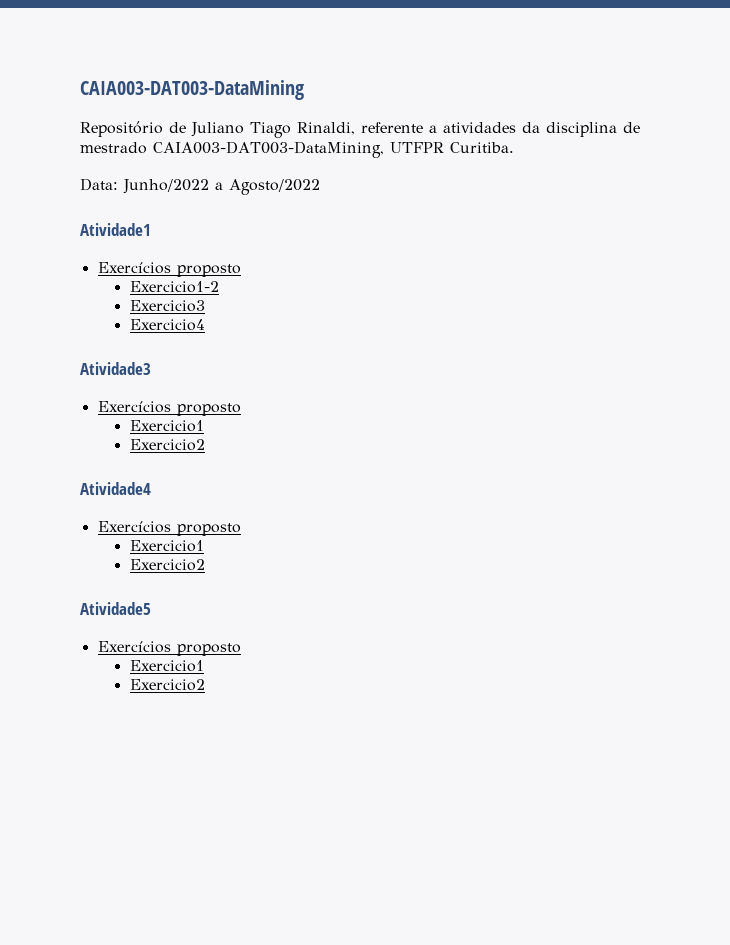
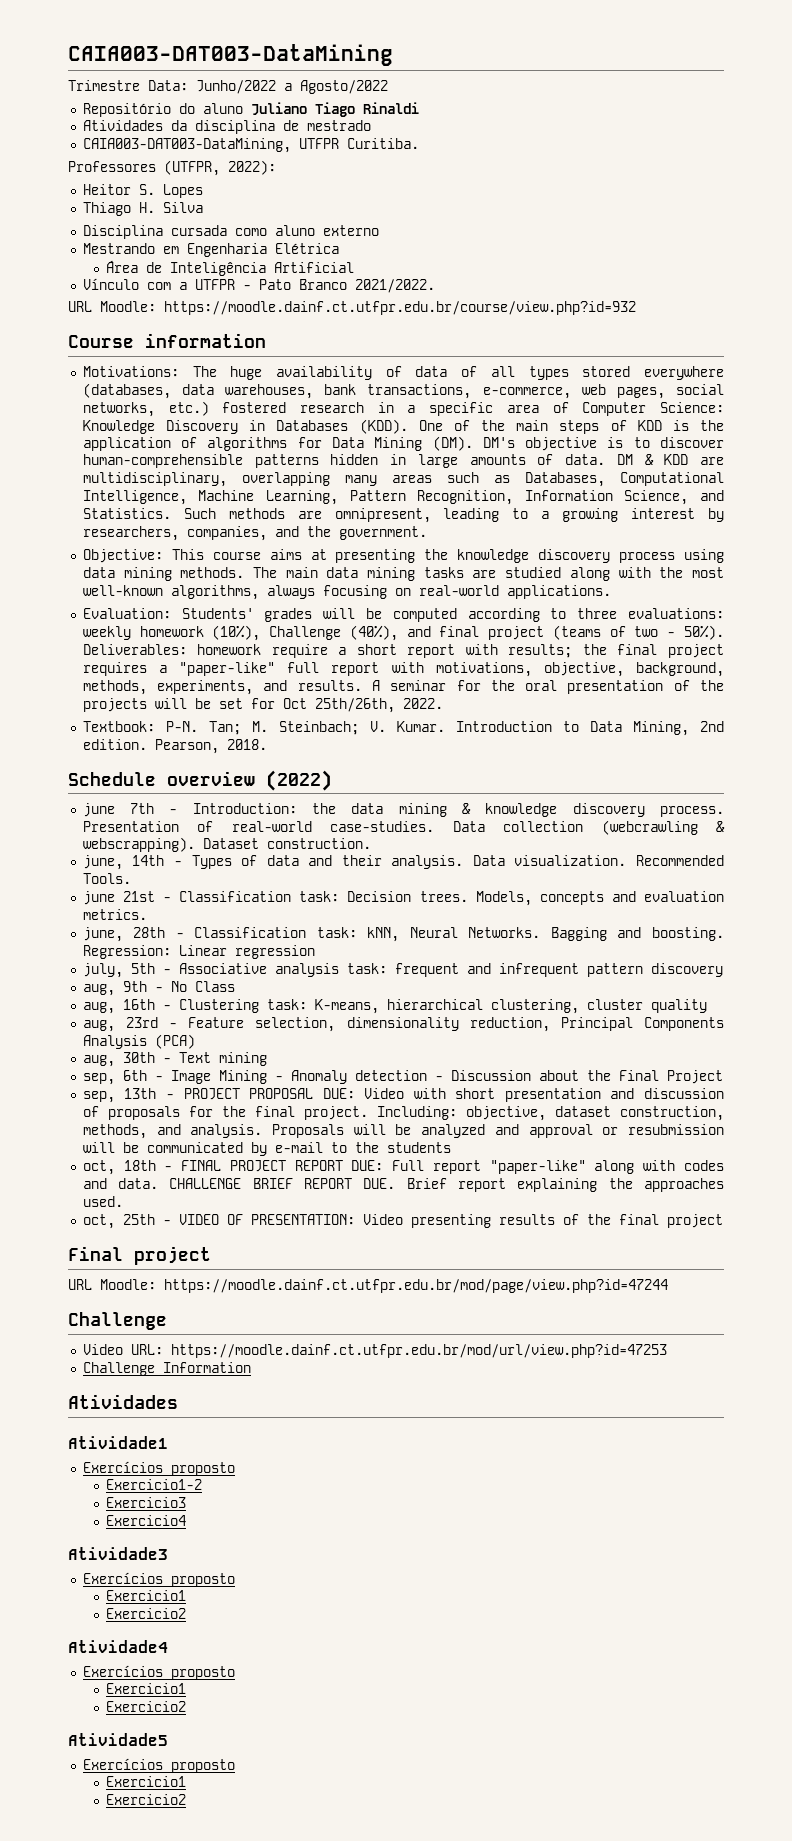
- Repositório de Juliano Tiago Rinaldi, referente a atividades da disciplina de mestrado CAIA003-DAT003-DataMining, UTFPR Curitiba.
+ Trimestre Data: Junho/2022 a Agosto/2022
+ Repositório do aluno Juliano Tiago Rinaldi
+ Atividades da disciplina de mestrado
+ CAIA003-DAT003-DataMining, UTFPR Curitiba.
- Data: Junho/2022 a Agosto/2022
+ Professores (UTFPR, 2022):
+ Heitor S. Lopes
+ Thiago H. Silva
+ Disciplina cursada como aluno externo
+ Mestrando em Engenharia Elétrica
+ Área de Inteligência Artificial
+ Vínculo com a UTFPR - Pato Branco 2021/2022.
+ URL Moodle: https://moodle.dainf.ct.utfpr.edu.br/course/view.php?id=932
+ Course information
+ Motivations: The huge availability of data of all types stored everywhere (databases, data warehouses, bank transactions, e-commerce, web pages, social networks, etc.) fostered research in a specific area of Computer Science: Knowledge Discovery in Databases (KDD). One of the main steps of KDD is the application of algorithms for Data Mining (DM). DM's objective is to discover human-comprehensible patterns hidden in large amounts of data. DM & KDD are multidisciplinary, overlapping many areas such as Databases, Computational Intelligence, Machine Learning, Pattern Recognition, Information Science, and Statistics. Such methods are omnipresent, leading to a growing interest by researchers, companies, and the government.
+ Objective: This course aims at presenting the knowledge discovery process using data mining methods. The main data mining tasks are studied along with the most well-known algorithms, always focusing on real-world applications.
+ Evaluation: Students' grades will be computed according to three evaluations: weekly homework (10%), Challenge (40%), and final project (teams of two - 50%). Deliverables: homework require a short report with results; the final project requires a "paper-like" full report with motivations, objective, background, methods, experiments, and results. A seminar for the oral presentation of the projects will be set for Oct 25th/26th, 2022.
+ Textbook: P-N. Tan; M. Steinbach; V. Kumar. Introduction to Data Mining, 2nd edition. Pearson, 2018.
+ Schedule overview (2022)
+ june 7th - Introduction: the data mining & knowledge discovery process. Presentation of real-world case-studies. Data collection (webcrawling & webscrapping). Dataset construction.
+ june, 14th - Types of data and their analysis. Data visualization. Recommended Tools.
+ june 21st - Classification task: Decision trees. Models, concepts and evaluation metrics.
+ june, 28th - Classification task: kNN, Neural Networks. Bagging and boosting. Regression: Linear regression
+ july, 5th - Associative analysis task: frequent and infrequent pattern discovery
+ aug, 9th - No Class
+ aug, 16th - Clustering task: K-means, hierarchical clustering, cluster quality
+ aug, 23rd - Feature selection, dimensionality reduction, Principal Components Analysis (PCA)
+ aug, 30th - Text mining
+ sep, 6th - Image Mining - Anomaly detection - Discussion about the Final Project
+ sep, 13th - PROJECT PROPOSAL DUE: Video with short presentation and discussion of proposals for the final project. Including: objective, dataset construction, methods, and analysis. Proposals will be analyzed and approval or resubmission will be communicated by e-mail to the students
+ oct, 18th - FINAL PROJECT REPORT DUE: Full report "paper-like" along with codes and data. CHALLENGE BRIEF REPORT DUE. Brief report explaining the approaches used.
+ oct, 25th - VIDEO OF PRESENTATION: Video presenting results of the final project
+ Final project
+ URL Moodle: https://moodle.dainf.ct.utfpr.edu.br/mod/page/view.php?id=47244
+ Challenge
+ Video URL: https://moodle.dainf.ct.utfpr.edu.br/mod/url/view.php?id=47253
+ Challenge Information
+ Atividades

